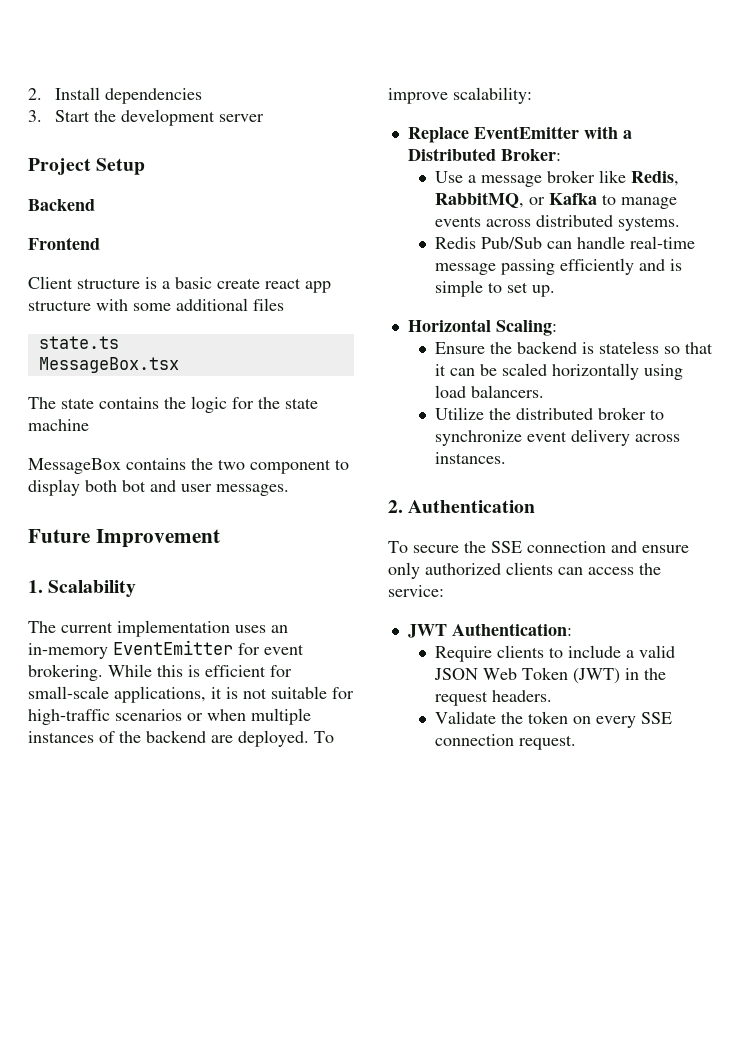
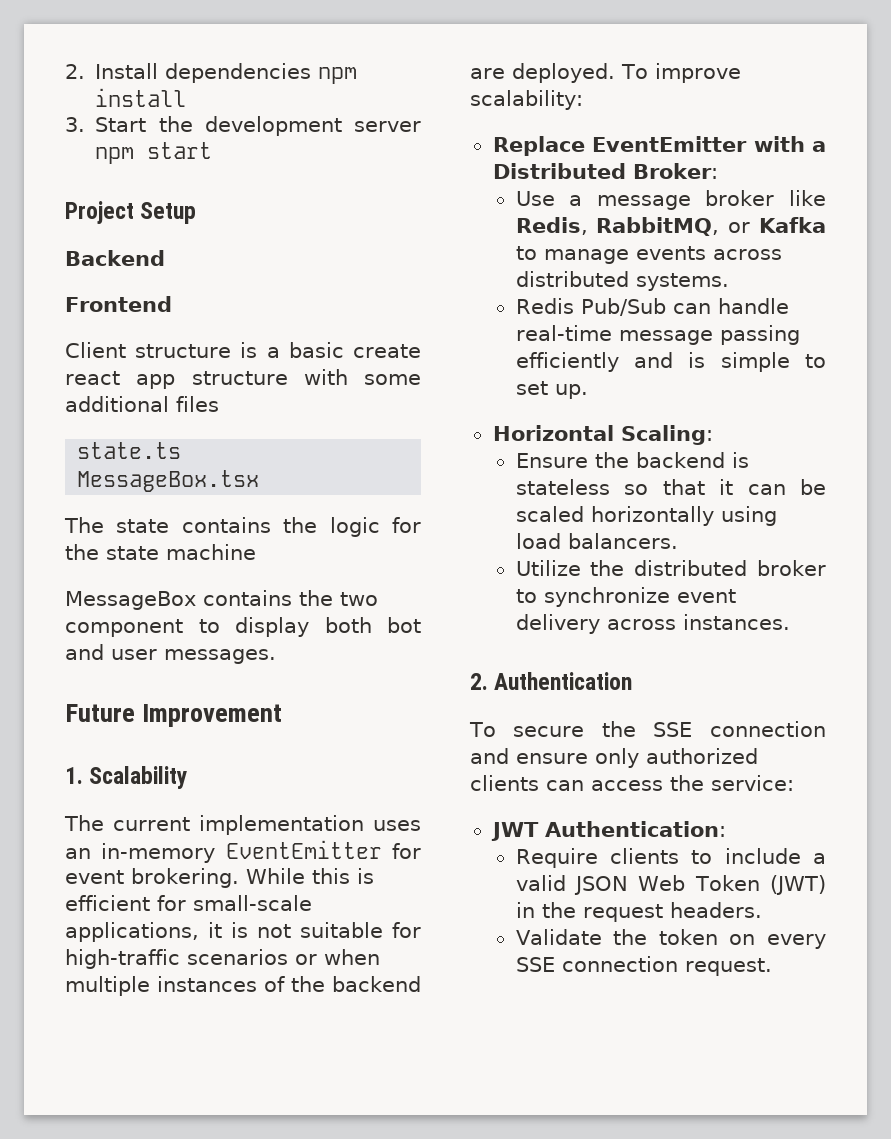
- 2. Install dependencies
+ 2. Install dependencies npm install
- 3. Start the development server
+ 3. Start the development server npm start

